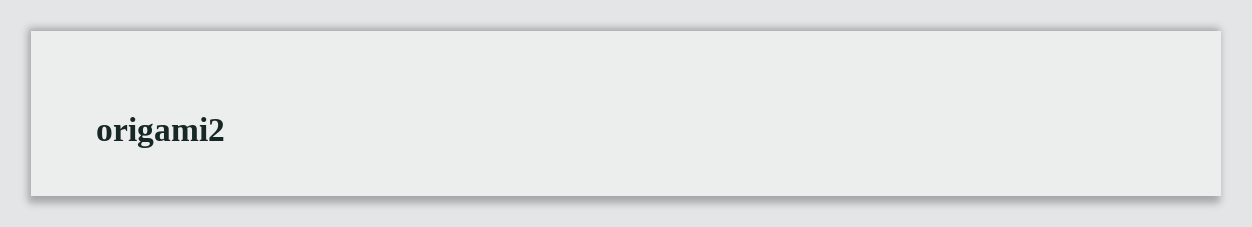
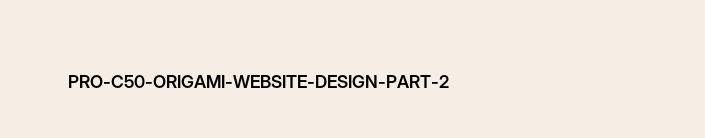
- origami2
+ PRO-C50-ORIGAMI-WEBSITE-DESIGN-PART-2

